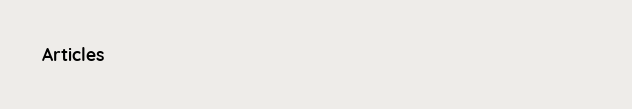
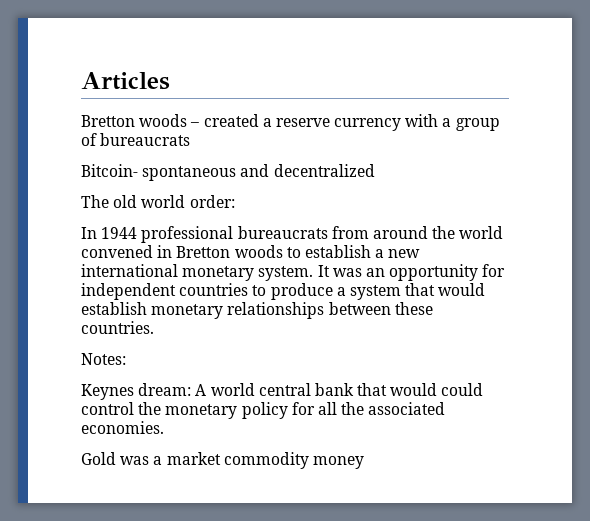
+ Bretton woods – created a reserve currency with a group of bureaucrats
+ Bitcoin- spontaneous and decentralized
+ The old world order:
+ In 1944 professional bureaucrats from around the world convened in Bretton woods to establish a new international monetary system. It was an opportunity for independent countries to produce a system that would establish monetary relationships between these countries.
+ Notes:
+ Keynes dream: A world central bank that would could control the monetary policy for all the associated economies.
+ Gold was a market commodity money

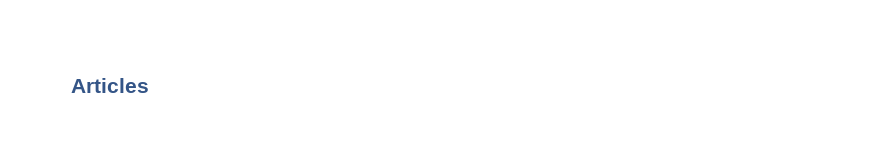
- Bretton woods – created a reserve currency with a group of bureaucrats
- Bitcoin- spontaneous and decentralized
- The old world order:
- In 1944 professional bureaucrats from around the world convened in Bretton woods to establish a new international monetary system. It was an opportunity for independent countries to produce a system that would establish monetary relationships between these countries.
- Notes:
- Keynes dream: A world central bank that would could control the monetary policy for all the associated economies.
- Gold was a market commodity money

